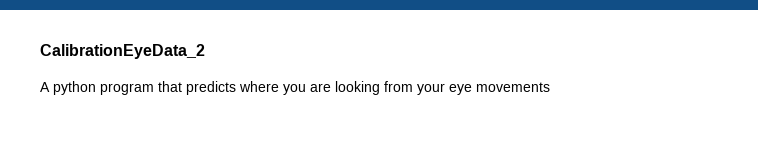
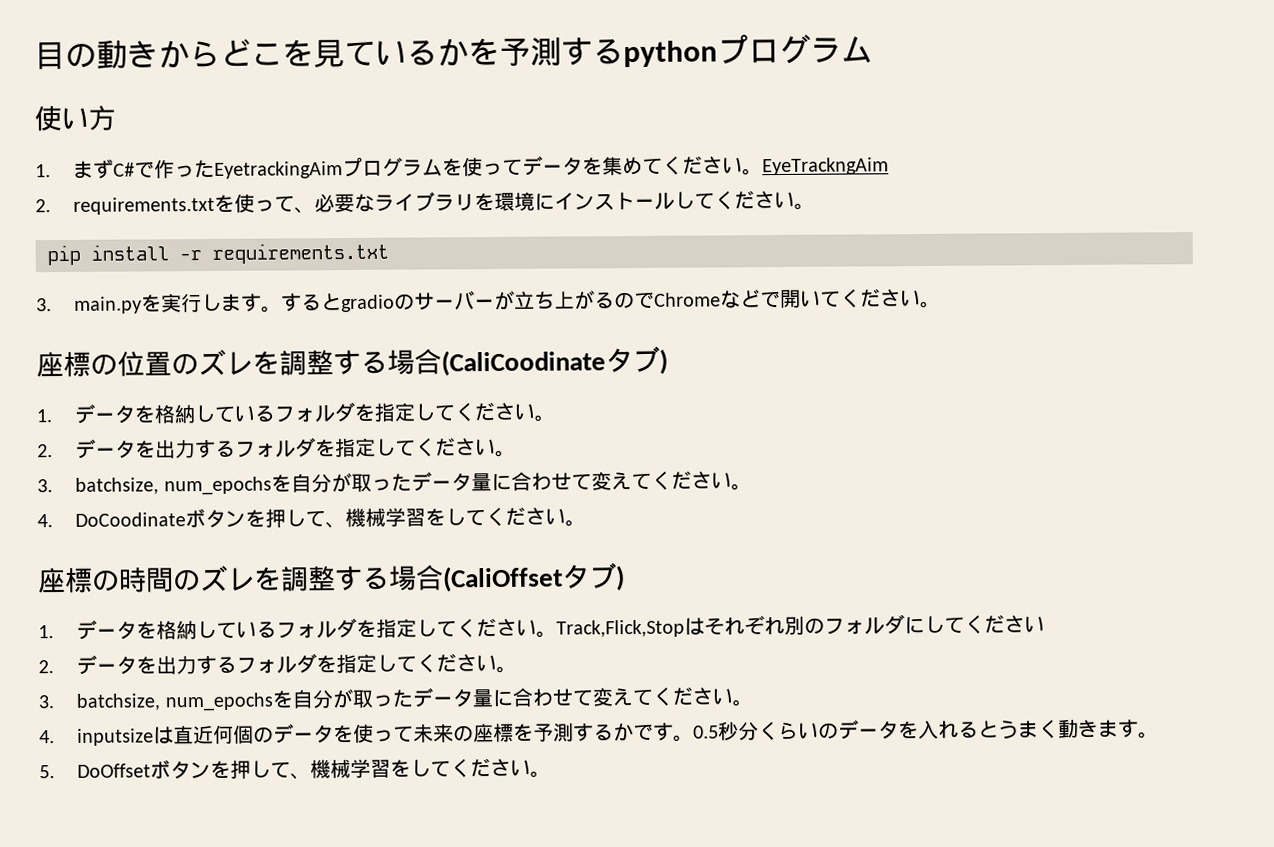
- CalibrationEyeData_2
- A python program that predicts where you are looking from your eye movements
+ 目の動きからどこを見ているかを予測するpythonプログラム
+ 使い方
+ 1.まずC#で作ったEyetrackingAimプログラムを使ってデータを集めてください。EyeTrackngAim
+ 2. requirements.txtを使って、必要なライブラリを環境にインストールしてください。
+ pip install -r requirements.txt
+ 3. main.pyを実行します。するとgradioのサーバーが立ち上がるのでChromeなどで開いてください。
+ 座標の位置のズレを調整する場合(CaliCoodinateタブ)
+ 1.データを格納しているフォルダを指定してください。
+ 2.データを出力するフォルダを指定してください。
+ 3. batchsize, num_epochsを自分が取ったデータ量に合わせて変えてください。
+ 4. DoCoodinateボタンを押して、機械学習をしてください。
+ 座標の時間のズレを調整する場合(CaliOffsetタブ)
+ 1.データを格納しているフォルダを指定してください。Track,Flick,Stopはそれぞれ別のフォルダにしてください
+ 2.データを出力するフォルダを指定してください。
+ 3. batchsize, num_epochsを自分が取ったデータ量に合わせて変えてください。
+ 4. inputsizeは直近何個のデータを使って未来の座標を予測するかです。0.5秒分くらいのデータを入れるとうまく動きます。
+ 5. DoOffsetボタンを押して、機械学習をしてください。

